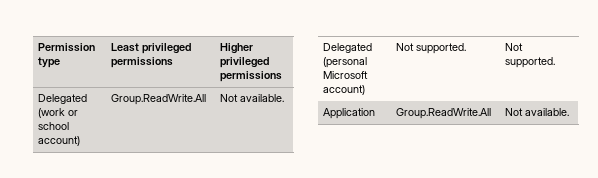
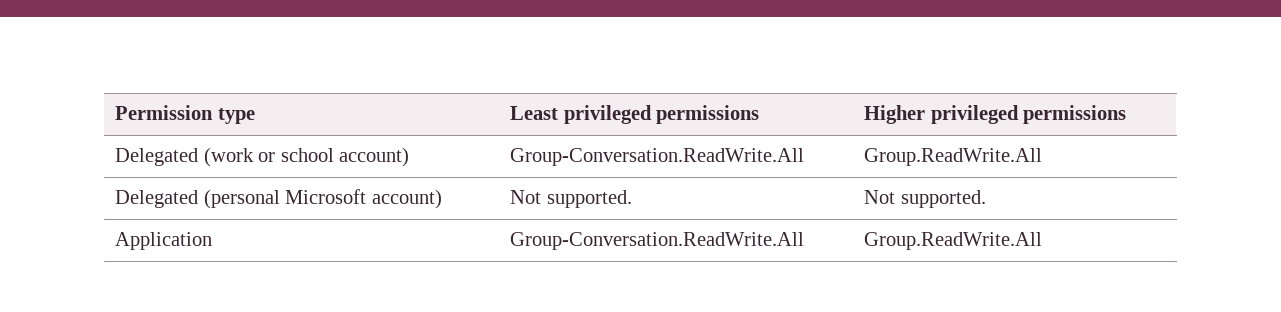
- Delegated (work or school account) | Group.ReadWrite.All | Not available.
+ Delegated (work or school account) | Group-Conversation.ReadWrite.All | Group.ReadWrite.All
- Application | Group.ReadWrite.All | Not available.
+ Application | Group-Conversation.ReadWrite.All | Group.ReadWrite.All

